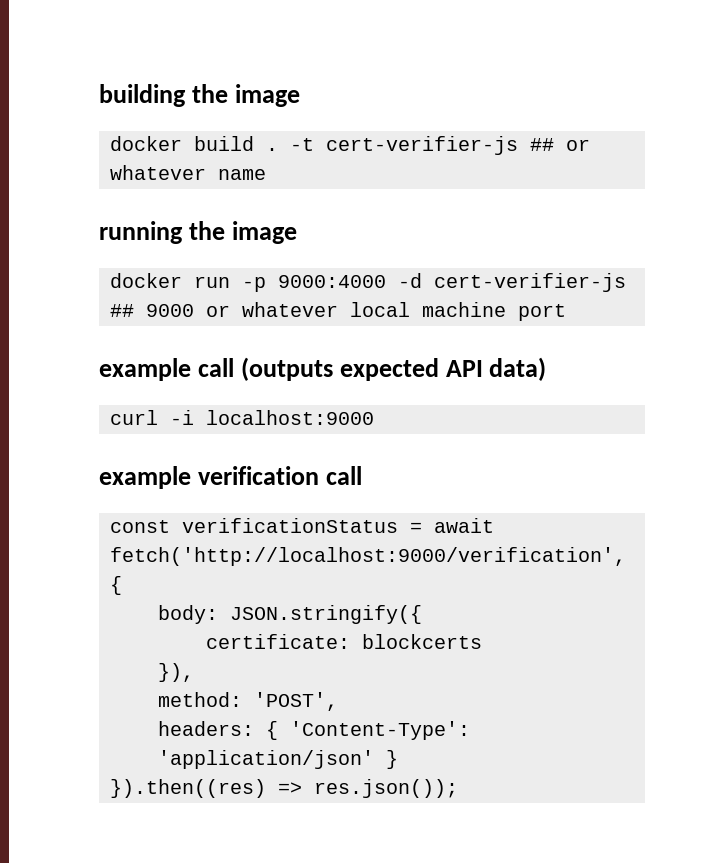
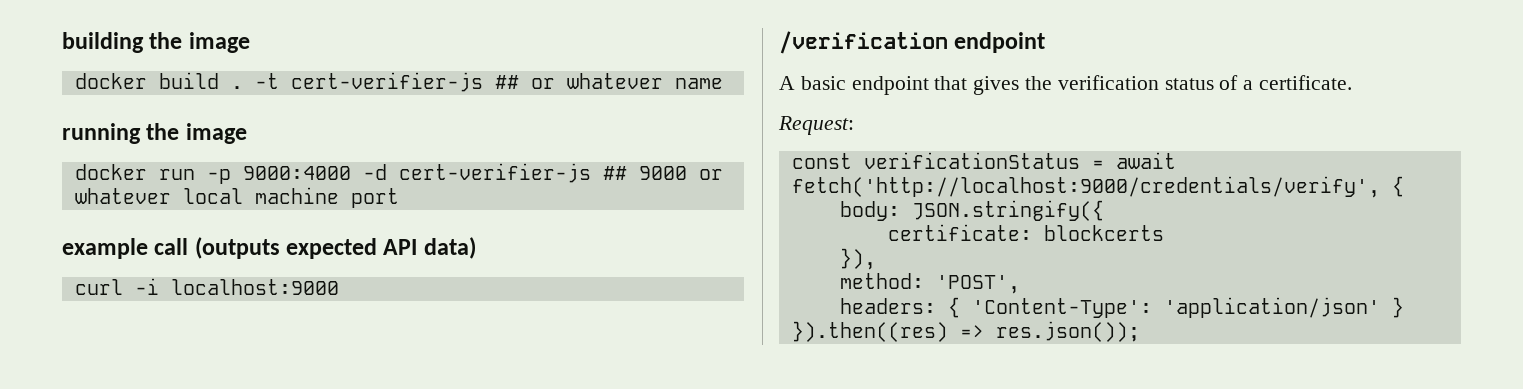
- example verification call
+ /verification endpoint
+ A basic endpoint that gives the verification status of a certificate.
+ Request:
- const verificationStatus = await fetch('http://localhost:9000/verification', {
+ const verificationStatus = await fetch('http://localhost:9000/credentials/verify', {

